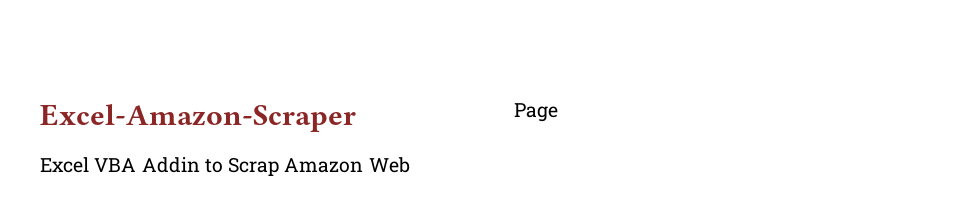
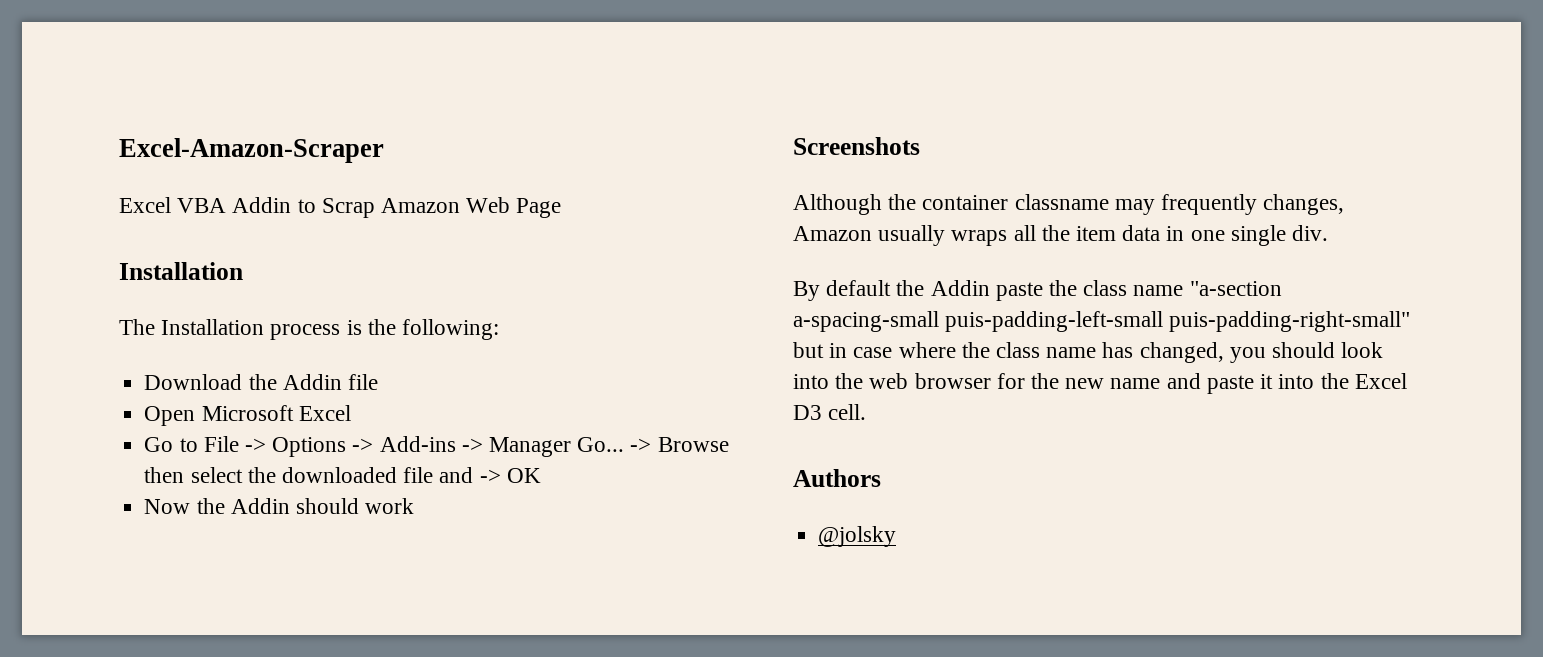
  Excel VBA Addin to Scrap Amazon Web Page
+ Installation
+ The Installation process is the following:
+ Download the Addin file
+ Open Microsoft Excel
+ Go to File -> Options -> Add-ins -> Manager Go... -> Browse then select the downloaded file and -> OK
+ Now the Addin should work
+ Screenshots
+ Although the container classname may frequently changes, Amazon usually wraps all the item data in one single div.
+ By default the Addin paste the class name "a-section a-spacing-small puis-padding-left-small puis-padding-right-small" but in case where the class name has changed, you should look into the web browser for the new name and paste it into the Excel D3 cell.
+ Authors
+ @jolsky

